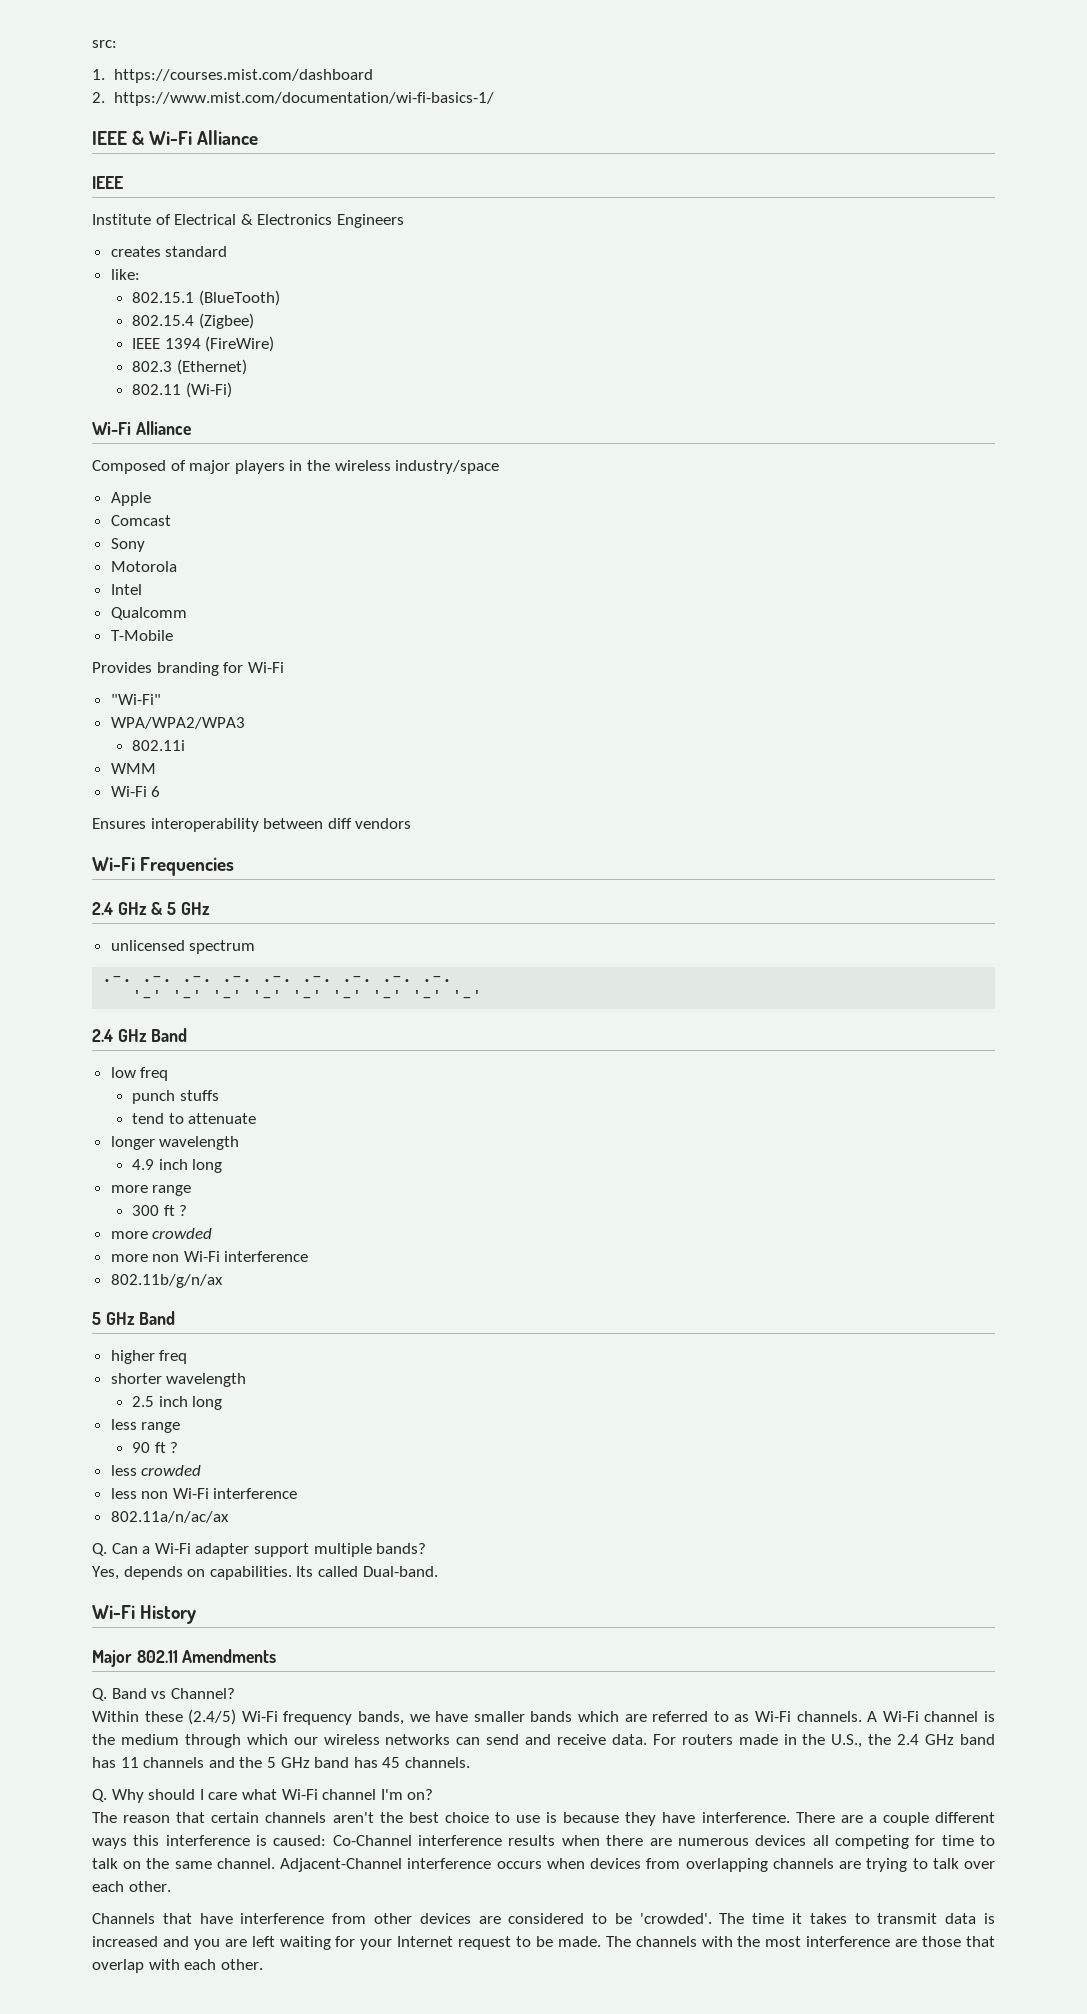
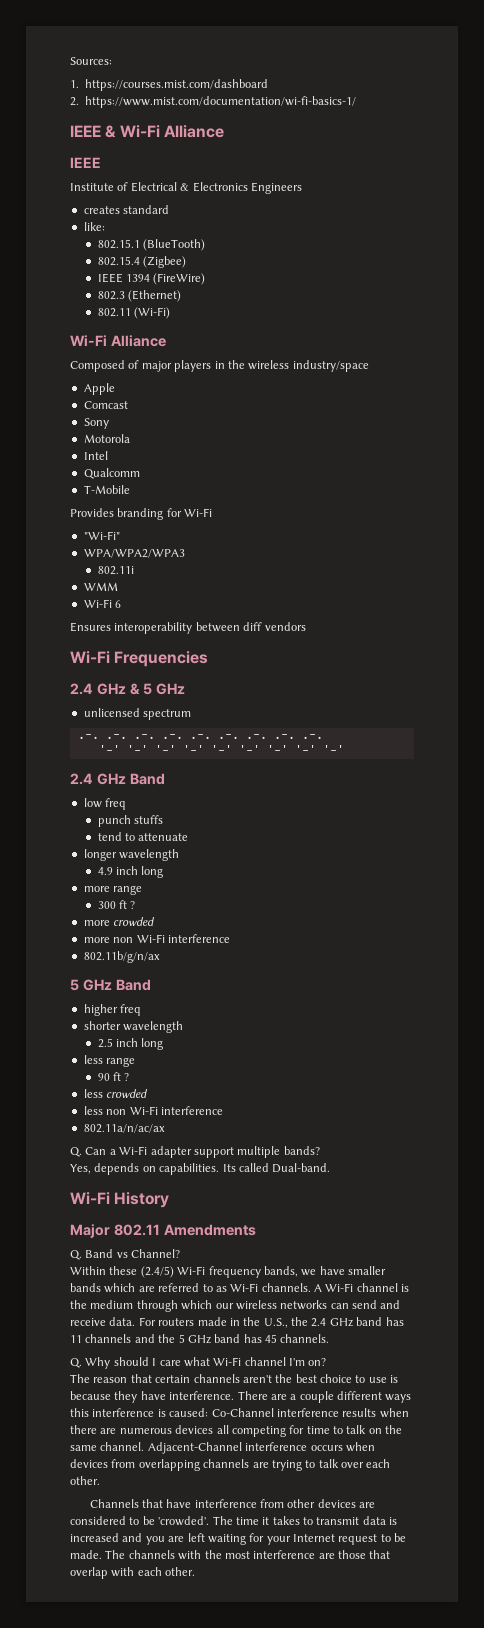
- src:
+ Sources:

